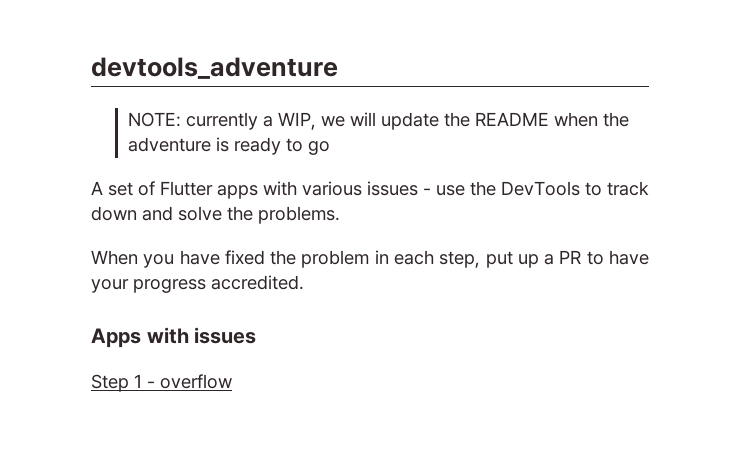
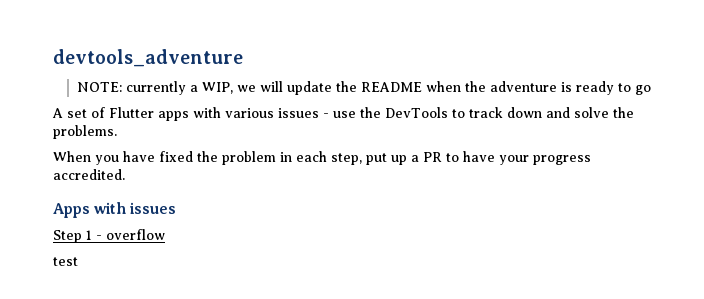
+ test

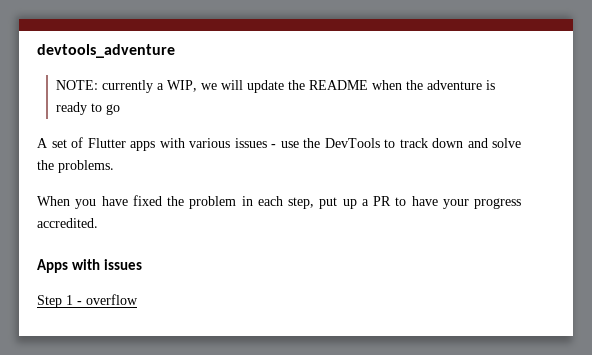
- test

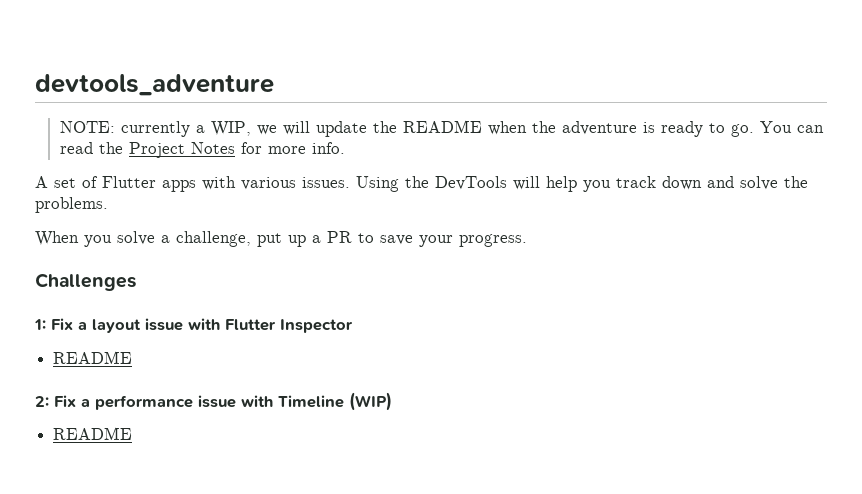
- NOTE: currently a WIP, we will update the README when the adventure is ready to go
+ NOTE: currently a WIP, we will update the README when the adventure is ready to go. You can read the Project Notes for more info.
- A set of Flutter apps with various issues - use the DevTools to track down and solve the problems.
+ A set of Flutter apps with various issues. Using the DevTools will help you track down and solve the problems.
- When you have fixed the problem in each step, put up a PR to have your progress accredited.
- Apps with issues
- Step 1 - overflow
+ When you solve a challenge, put up a PR to save your progress.
+ Challenges
+ 1: Fix a layout issue with Flutter Inspector
+ README
+ 2: Fix a performance issue with Timeline (WIP)
+ README

